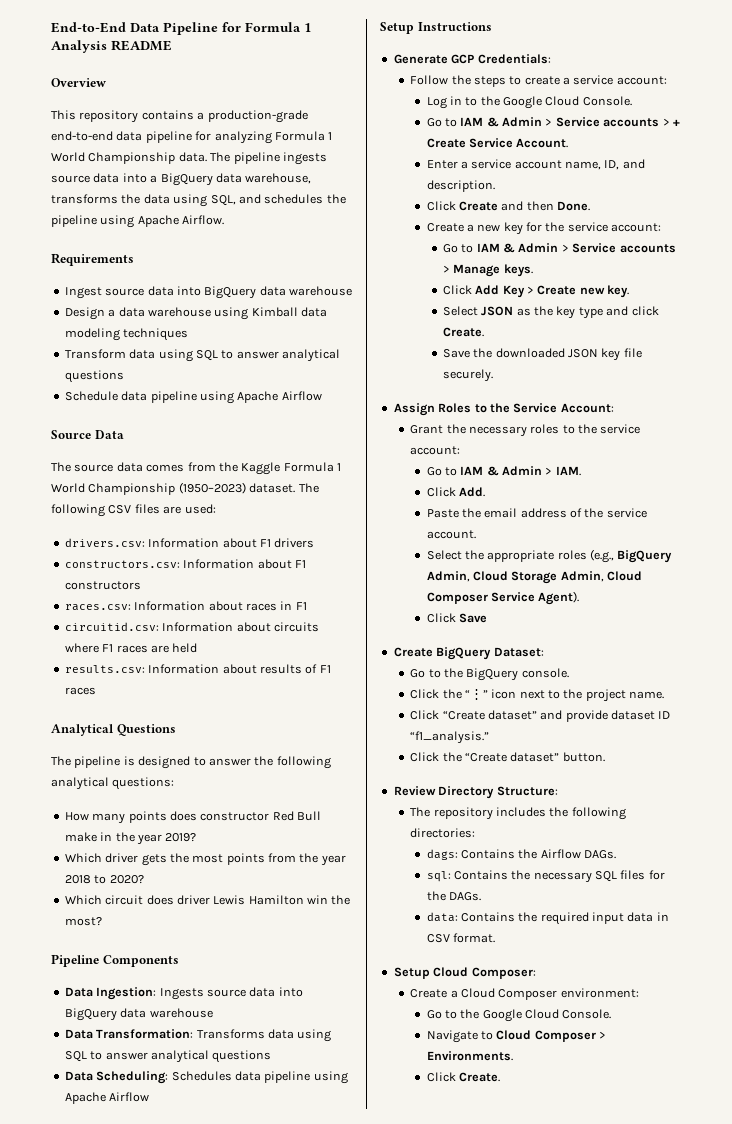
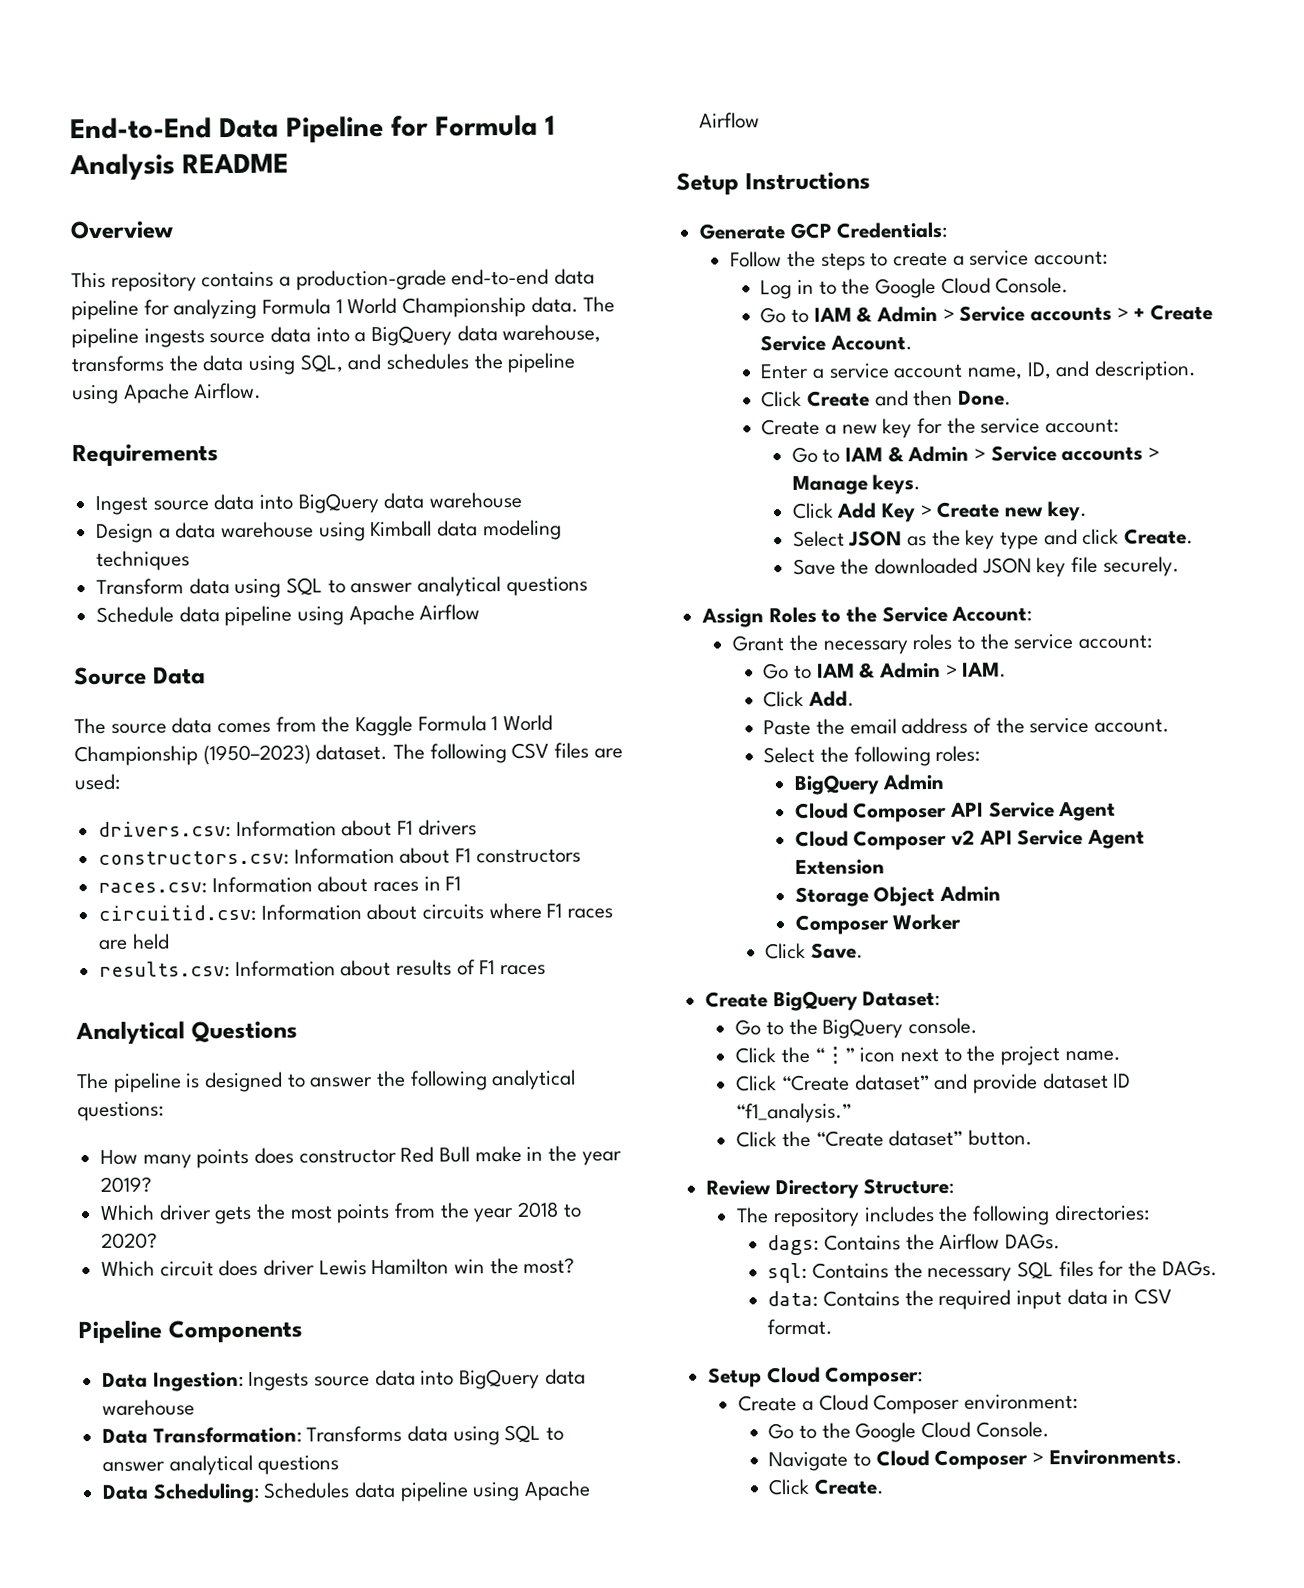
- Select the appropriate roles (e.g., BigQuery Admin, Cloud Storage Admin, Cloud Composer Service Agent).
- Click Save
+ Select the following roles:
+ BigQuery Admin
+ Cloud Composer API Service Agent
+ Cloud Composer v2 API Service Agent Extension
+ Storage Object Admin
+ Composer Worker
+ Click Save.

